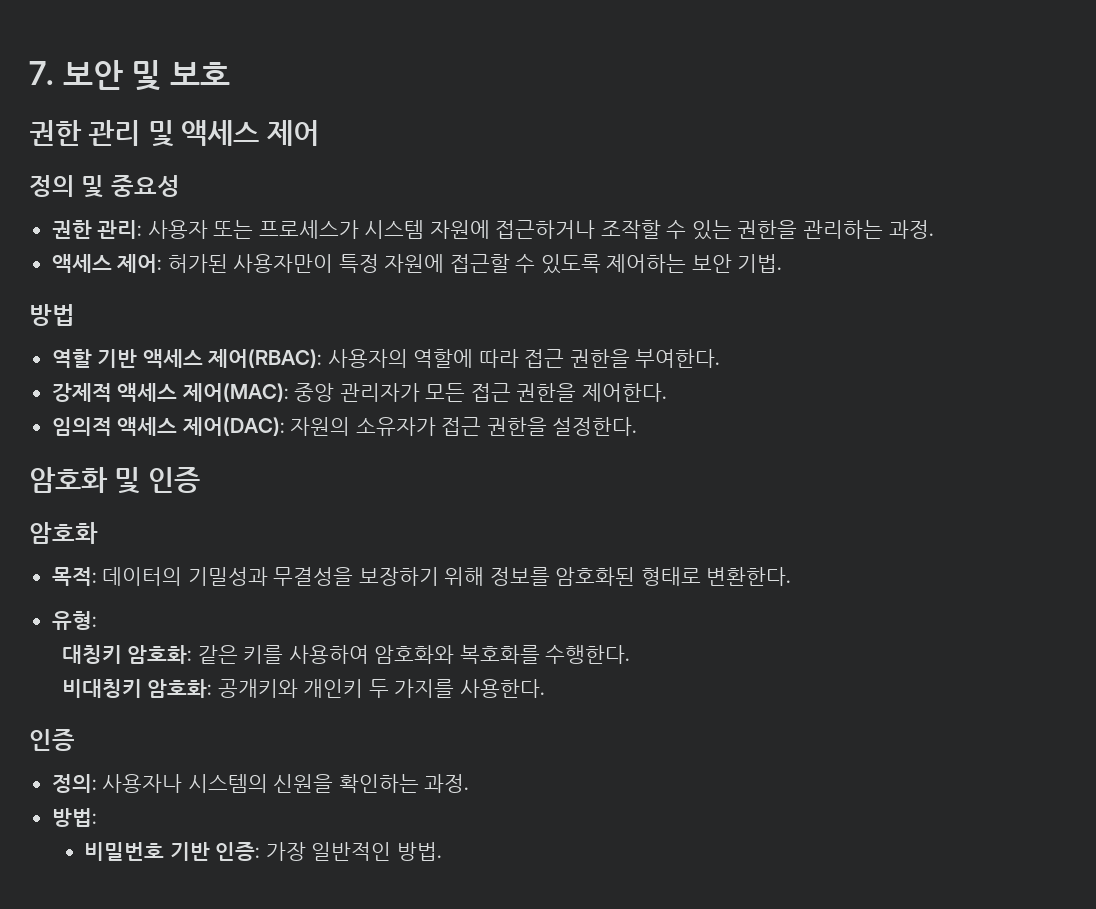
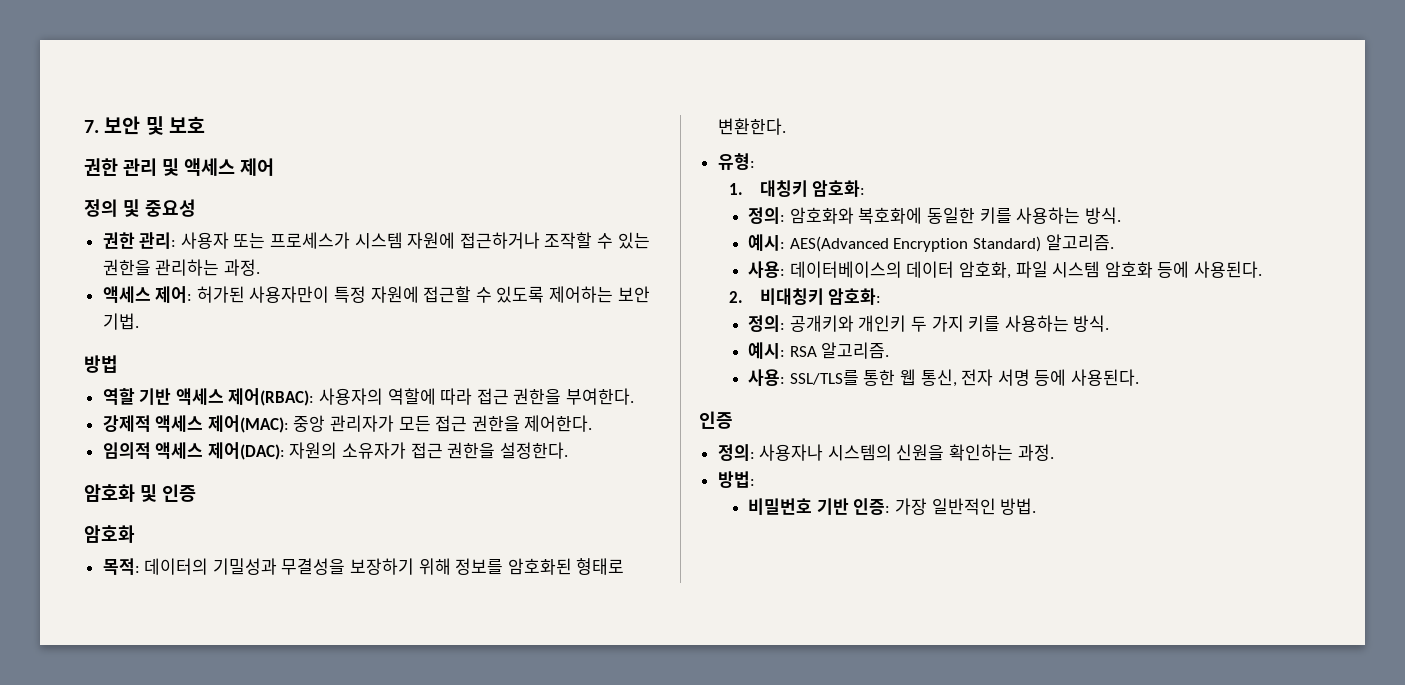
- 대칭키 암호화: 같은 키를 사용하여 암호화와 복호화를 수행한다.
- 비대칭키 암호화: 공개키와 개인키 두 가지를 사용한다.
+ 1. 대칭키 암호화:
+ 정의: 암호화와 복호화에 동일한 키를 사용하는 방식.
+ 예시: AES(Advanced Encryption Standard) 알고리즘.
+ 사용: 데이터베이스의 데이터 암호화, 파일 시스템 암호화 등에 사용된다.
+ 2. 비대칭키 암호화:
+ 정의: 공개키와 개인키 두 가지 키를 사용하는 방식.
+ 예시: RSA 알고리즘.
+ 사용: SSL/TLS를 통한 웹 통신, 전자 서명 등에 사용된다.

